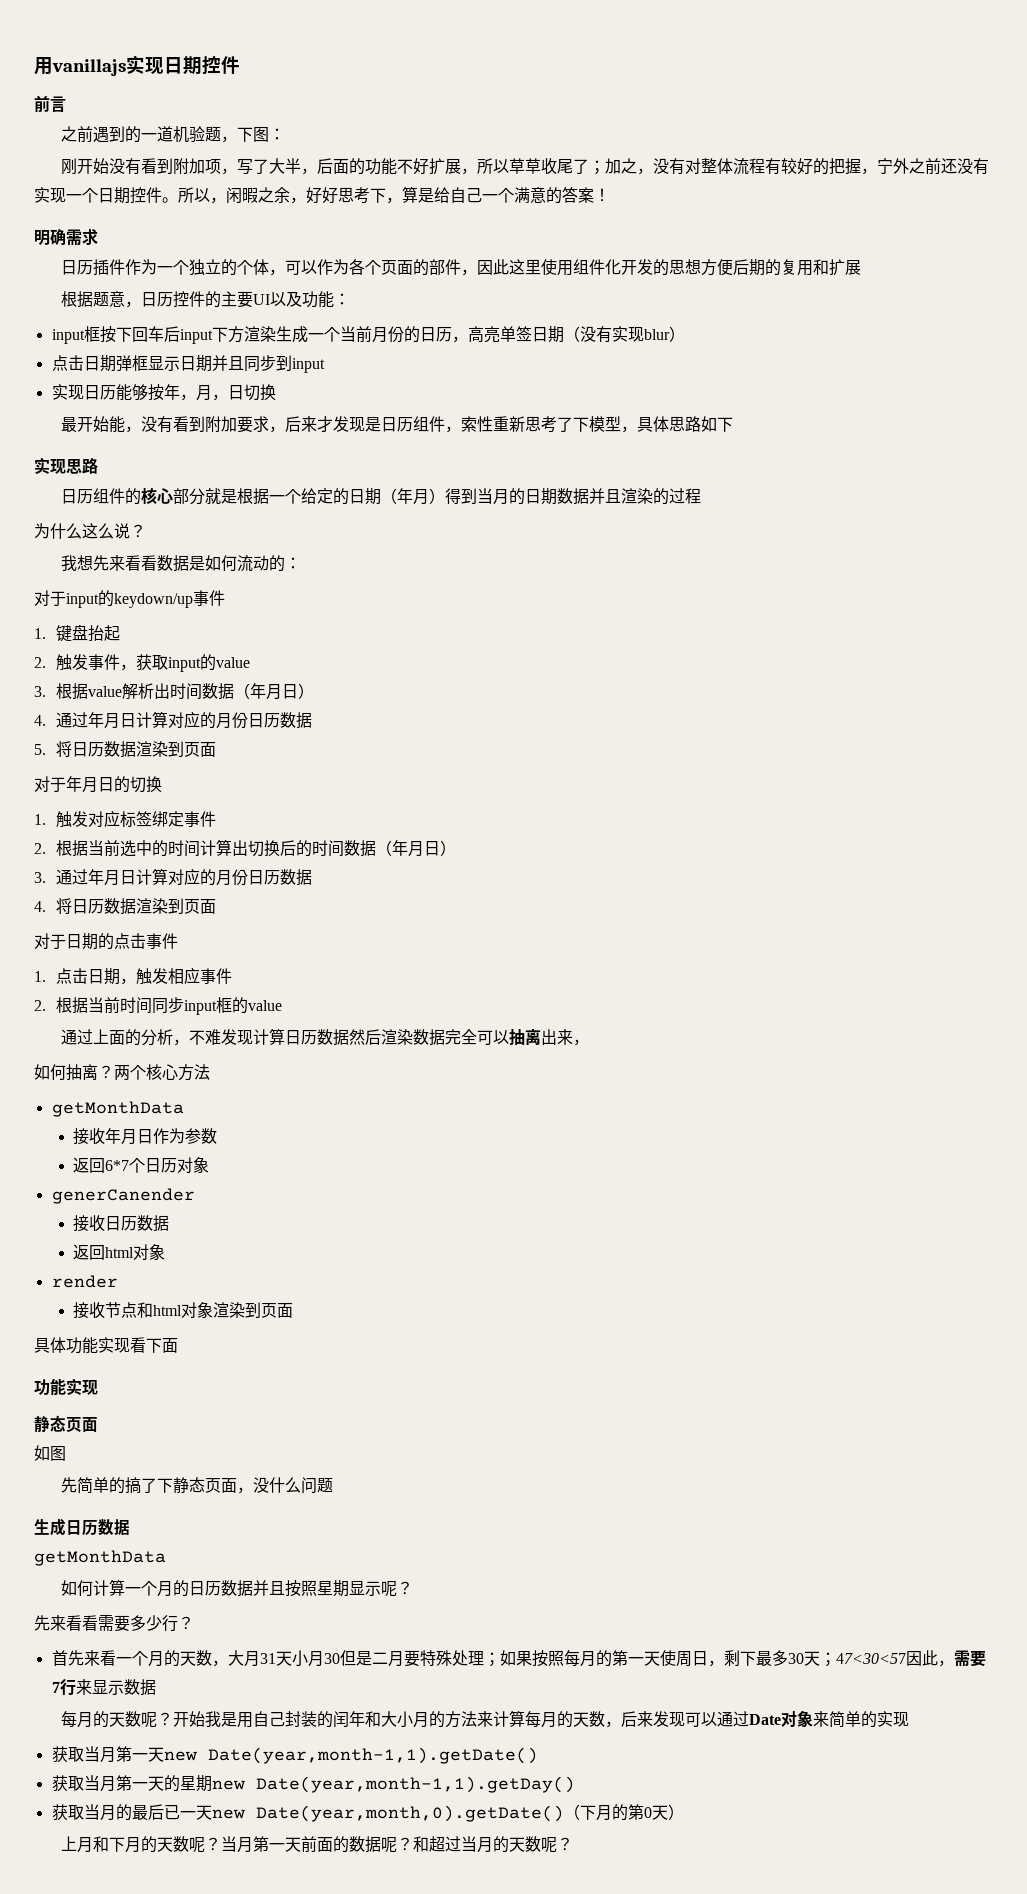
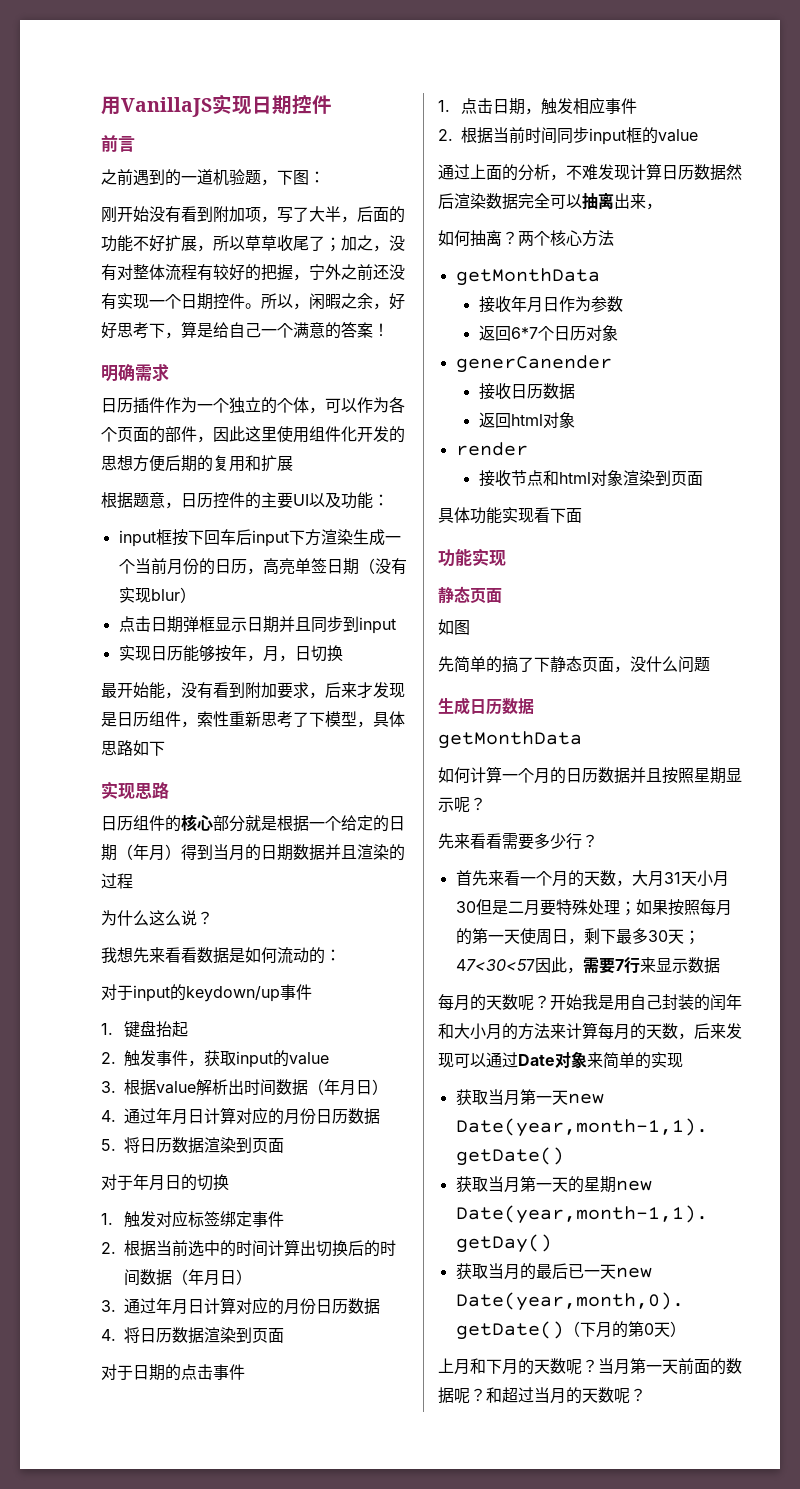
- 用vanillajs实现日期控件
+ 用VanillaJS实现日期控件

